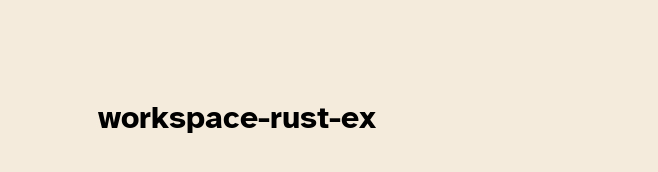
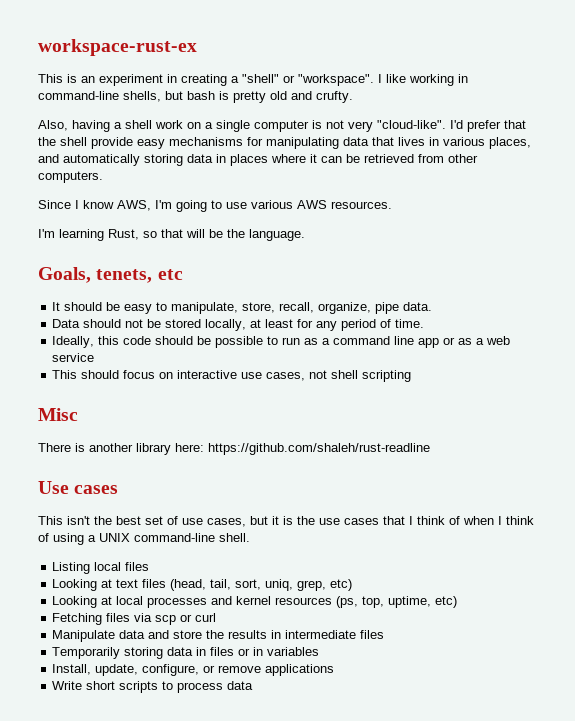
+ This is an experiment in creating a "shell" or "workspace". I like working in command-line shells, but bash is pretty old and crufty.
+ Also, having a shell work on a single computer is not very "cloud-like". I'd prefer that the shell provide easy mechanisms for manipulating data that lives in various places, and automatically storing data in places where it can be retrieved from other computers.
+ Since I know AWS, I'm going to use various AWS resources.
+ I'm learning Rust, so that will be the language.
+ Goals, tenets, etc
+ It should be easy to manipulate, store, recall, organize, pipe data.
+ Data should not be stored locally, at least for any period of time.
+ Ideally, this code should be possible to run as a command line app or as a web service
+ This should focus on interactive use cases, not shell scripting
+ Misc
+ There is another library here: https://github.com/shaleh/rust-readline
+ Use cases
+ This isn't the best set of use cases, but it is the use cases that I think of when I think of using a UNIX command-line shell.
+ Listing local files
+ Looking at text files (head, tail, sort, uniq, grep, etc)
+ Looking at local processes and kernel resources (ps, top, uptime, etc)
+ Fetching files via scp or curl
+ Manipulate data and store the results in intermediate files
+ Temporarily storing data in files or in variables
+ Install, update, configure, or remove applications
+ Write short scripts to process data

